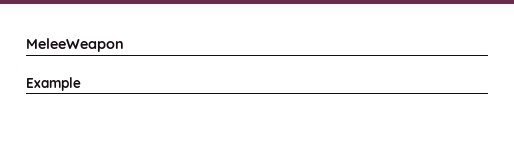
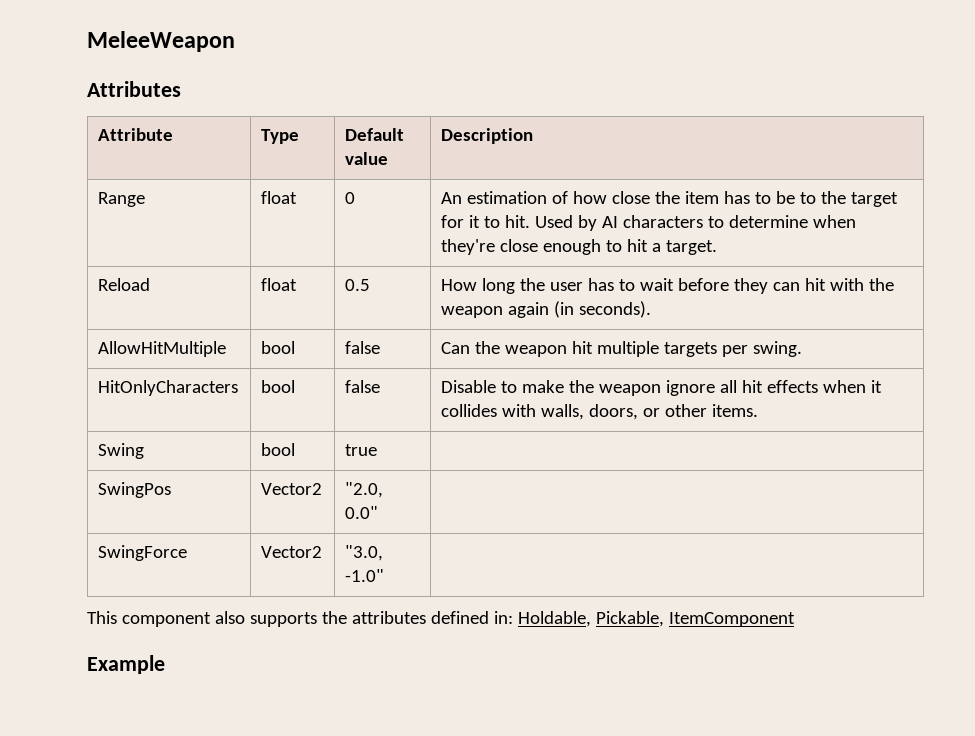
+ Attributes
+ Attribute | Type | Default value | Description
+ Range | float | 0 | An estimation of how close the item has to be to the target for it to hit. Used by AI characters to determine when they're close enough to hit a target.
+ Reload | float | 0.5 | How long the user has to wait before they can hit with the weapon again (in seconds).
+ AllowHitMultiple | bool | false | Can the weapon hit multiple targets per swing.
+ HitOnlyCharacters | bool | false | Disable to make the weapon ignore all hit effects when it collides with walls, doors, or other items.
+ Swing | bool | true |
+ SwingPos | Vector2 | "2.0, 0.0" |
+ SwingForce | Vector2 | "3.0, -1.0" |
+ This component also supports the attributes defined in: Holdable, Pickable, ItemComponent

